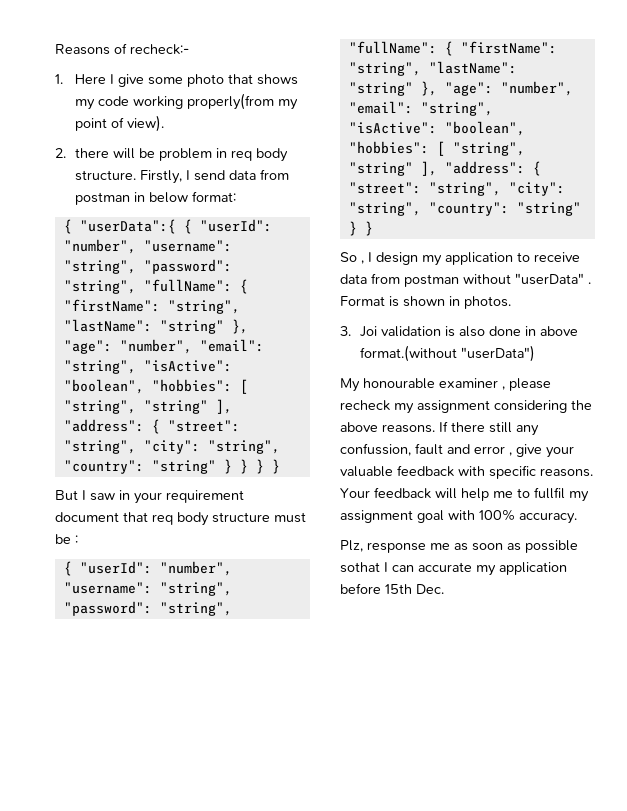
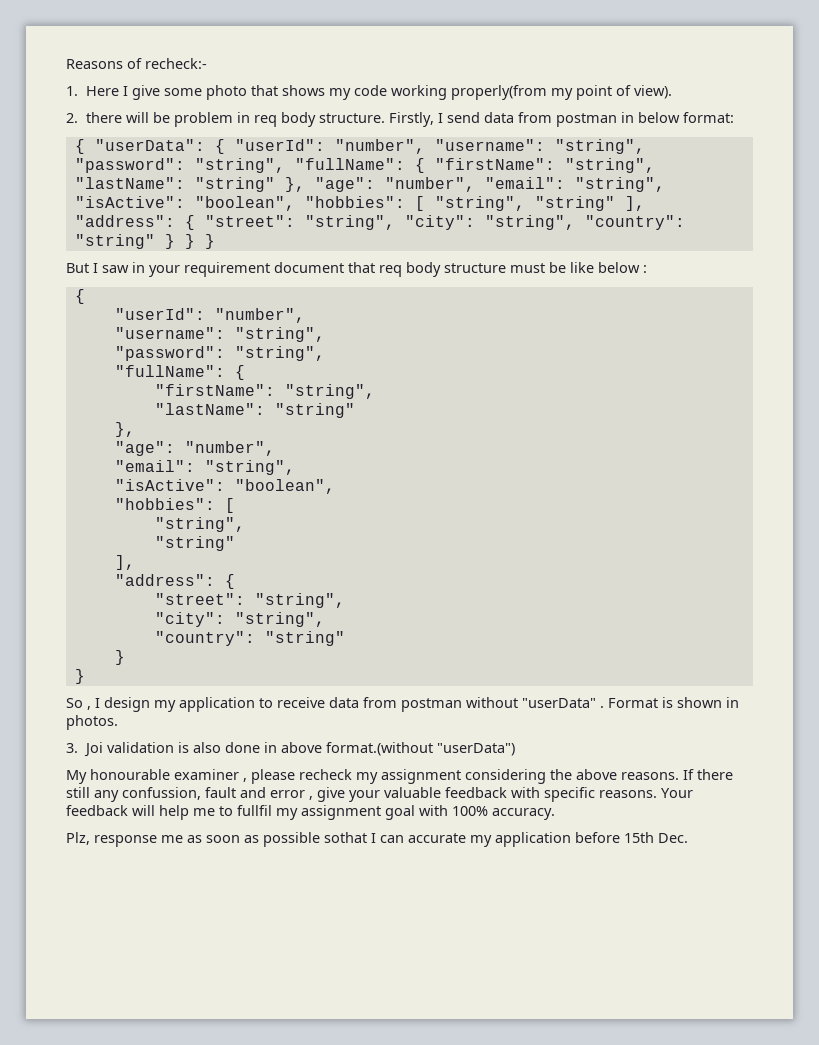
- { "userData":{ { "userId": "number", "username": "string", "password": "string", "fullName": { "firstName": "string", "lastName": "string" }, "age": "number", "email": "string", "isActive": "boolean", "hobbies": [ "string", "string" ], "address": { "street": "string", "city": "string", "country": "string" } } } }
+ { "userData": { "userId": "number", "username": "string", "password": "string", "fullName": { "firstName": "string", "lastName": "string" }, "age": "number", "email": "string", "isActive": "boolean", "hobbies": [ "string", "string" ], "address": { "street": "string", "city": "string", "country": "string" } } }
- But I saw in your requirement document that req body structure must be :
- { "userId": "number", "username": "string", "password": "string", "fullName": { "firstName": "string", "lastName": "string" }, "age": "number", "email": "string", "isActive": "boolean", "hobbies": [ "string", "string" ], "address": { "street": "string", "city": "string", "country": "string" } }
+ But I saw in your requirement document that req body structure must be like below :
+ {
+ "userId": "number",
+ "username": "string",
+ "password": "string",
+ "fullName": {
+ "firstName": "string",
+ "lastName": "string"
+ },
+ "age": "number",
+ "email": "string",
+ "isActive": "boolean",
+ "hobbies": [
+ "string",
+ "string"
+ ],
+ "address": {
+ "street": "string",
+ "city": "string",
+ "country": "string"
+ }
+ }

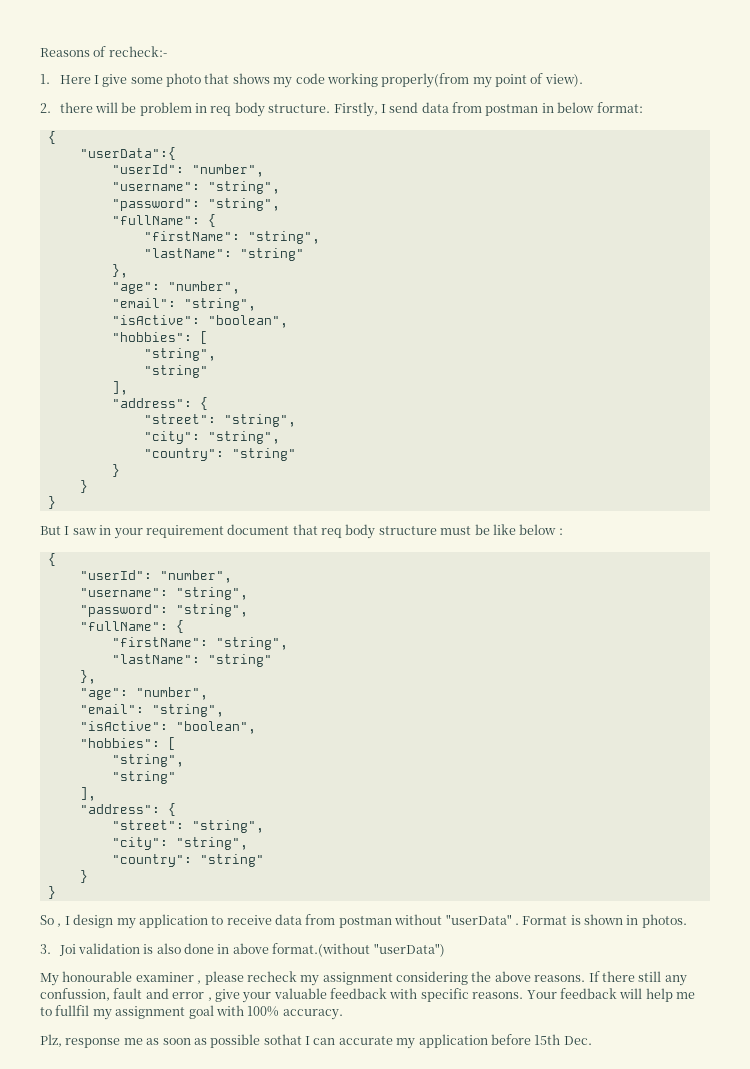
  Firstly, I send data from postman in below format:
- { "userData": { "userId": "number", "username": "string", "password": "string", "fullName": { "firstName": "string", "lastName": "string" }, "age": "number", "email": "string", "isActive": "boolean", "hobbies": [ "string", "string" ], "address": { "street": "string", "city": "string", "country": "string" } } }
+ {
+ "userData":{
+ "userId": "number",
+ "username": "string",
+ "password": "string",
+ "fullName": {
+ "firstName": "string",
+ "lastName": "string"
+ },
+ "age": "number",
+ "email": "string",
+ "isActive": "boolean",
+ "hobbies": [
+ "string",
+ "string"
+ ],
+ "address": {
+ "street": "string",
+ "city": "string",
+ "country": "string"
+ }
+ }
+ }

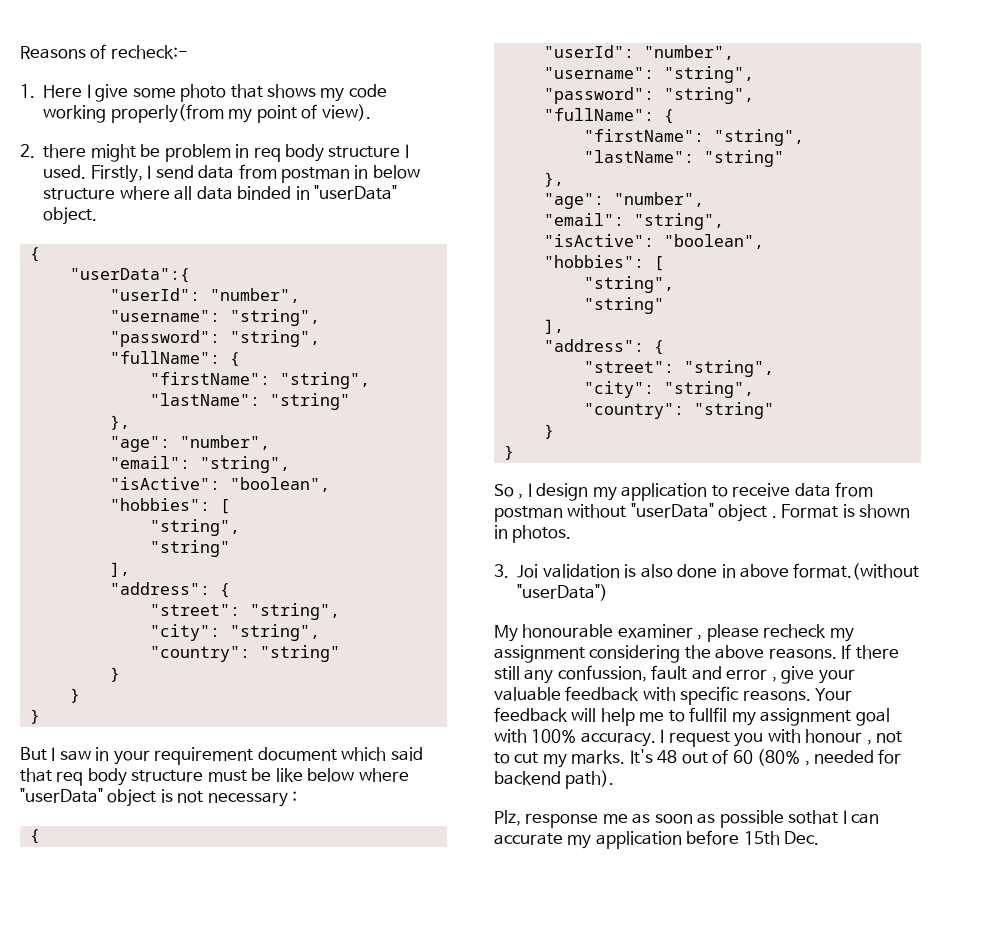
- 2. there will be problem in req body structure.
+ 2. there might be problem in req body structure I used.
- Firstly, I send data from postman in below format:
+ Firstly, I send data from postman in below structure where all data binded in "userData" object.
- But I saw in your requirement document that req body structure must be like below :
+ But I saw in your requirement document which said that req body structure must be like below where "userData" object is not necessary :
- So , I design my application to receive data from postman without "userData" .
+ So , I design my application to receive data from postman without "userData" object .
+ I request you with honour , not to cut my marks. It's 48 out of 60 (80% , needed for backend path).

